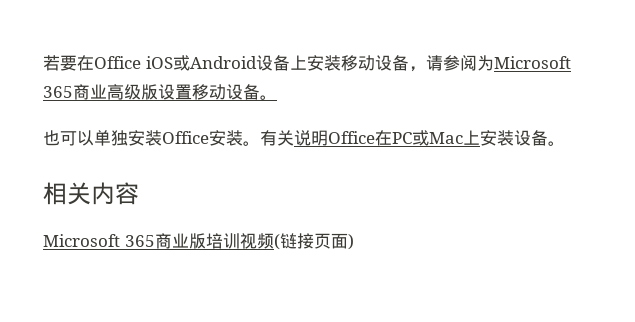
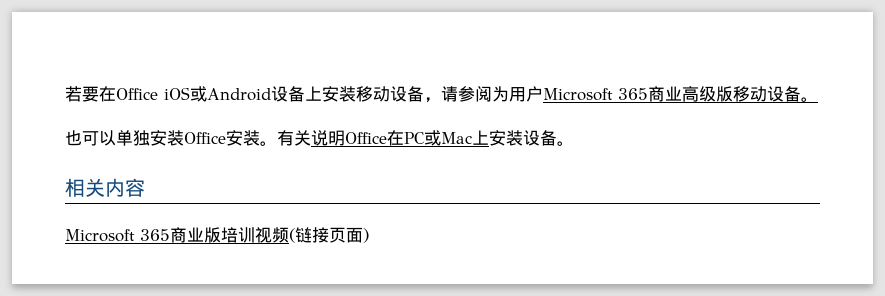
- 若要在Office iOS或Android设备上安装移动设备，请参阅为Microsoft 365商业高级版设置移动设备。
+ 若要在Office iOS或Android设备上安装移动设备，请参阅为用户Microsoft 365商业高级版移动设备。

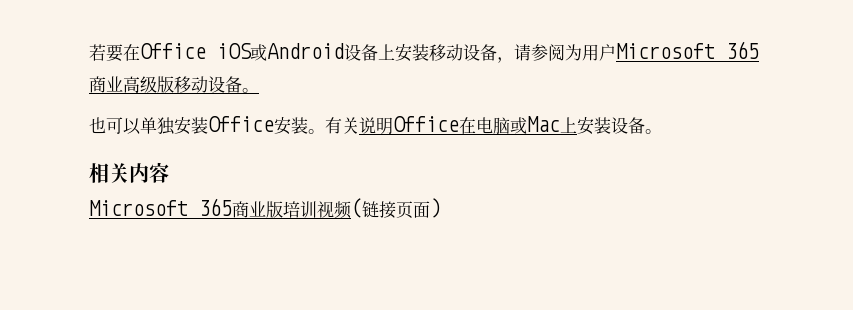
- 有关说明Office在PC或Mac上安装设备。
+ 有关说明Office在电脑或Mac上安装设备。

